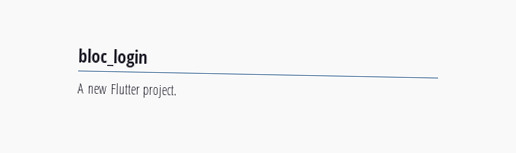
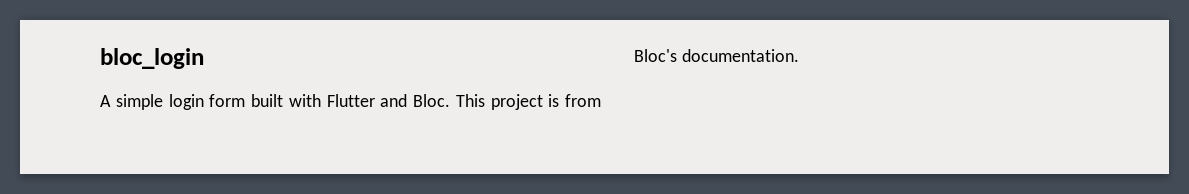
- A new Flutter project.
+ A simple login form built with Flutter and Bloc. This project is from Bloc's documentation.

